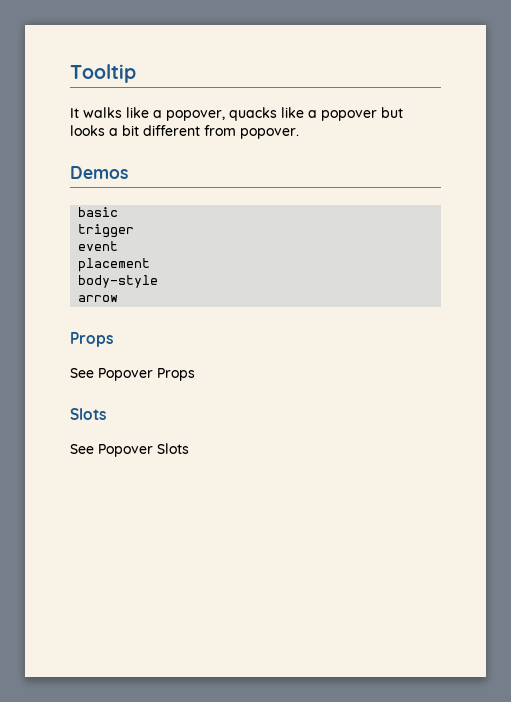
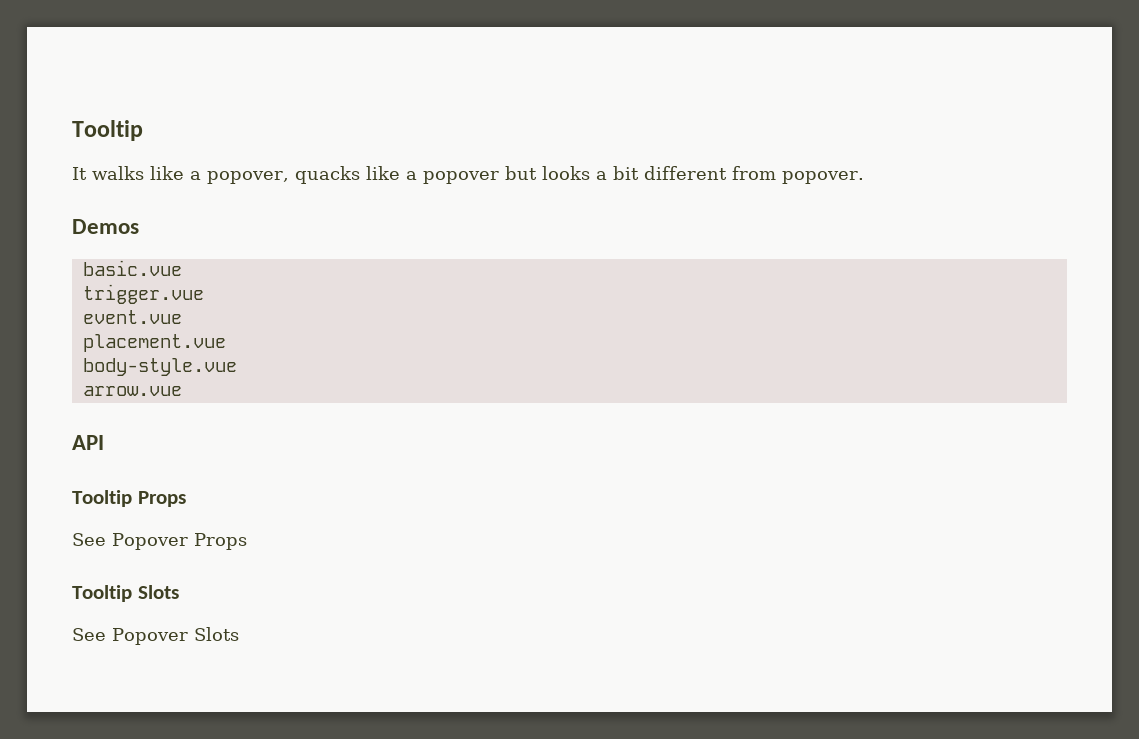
- basic
- trigger
- event
- placement
- body-style
- arrow
- Props
+ basic.vue
+ trigger.vue
+ event.vue
+ placement.vue
+ body-style.vue
+ arrow.vue
+ API
+ Tooltip Props
  See Popover Props
- Slots
+ Tooltip Slots

